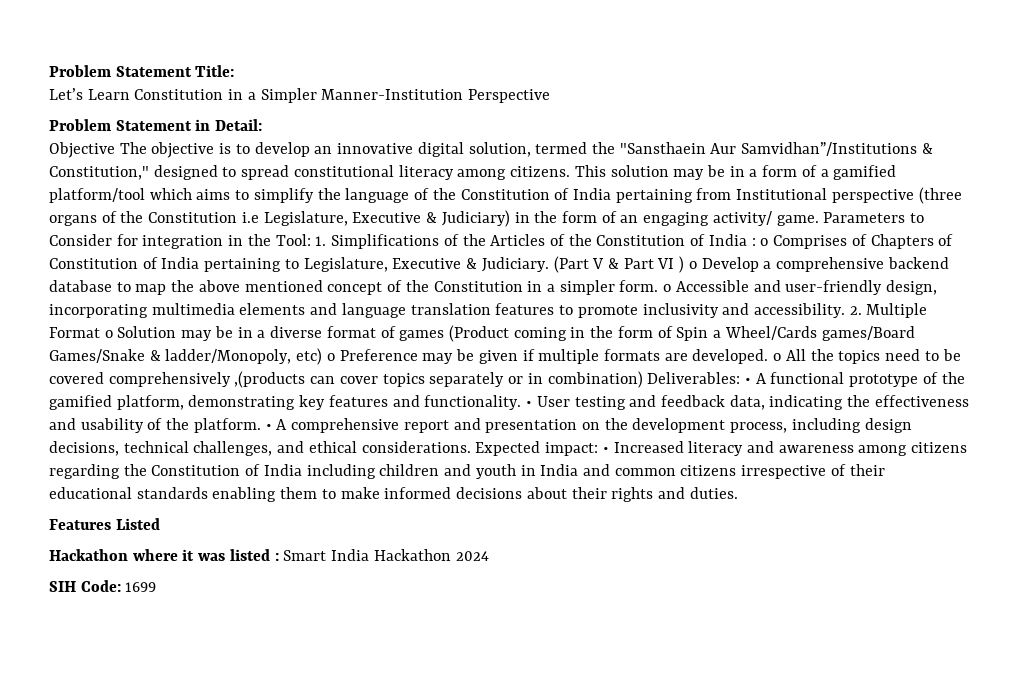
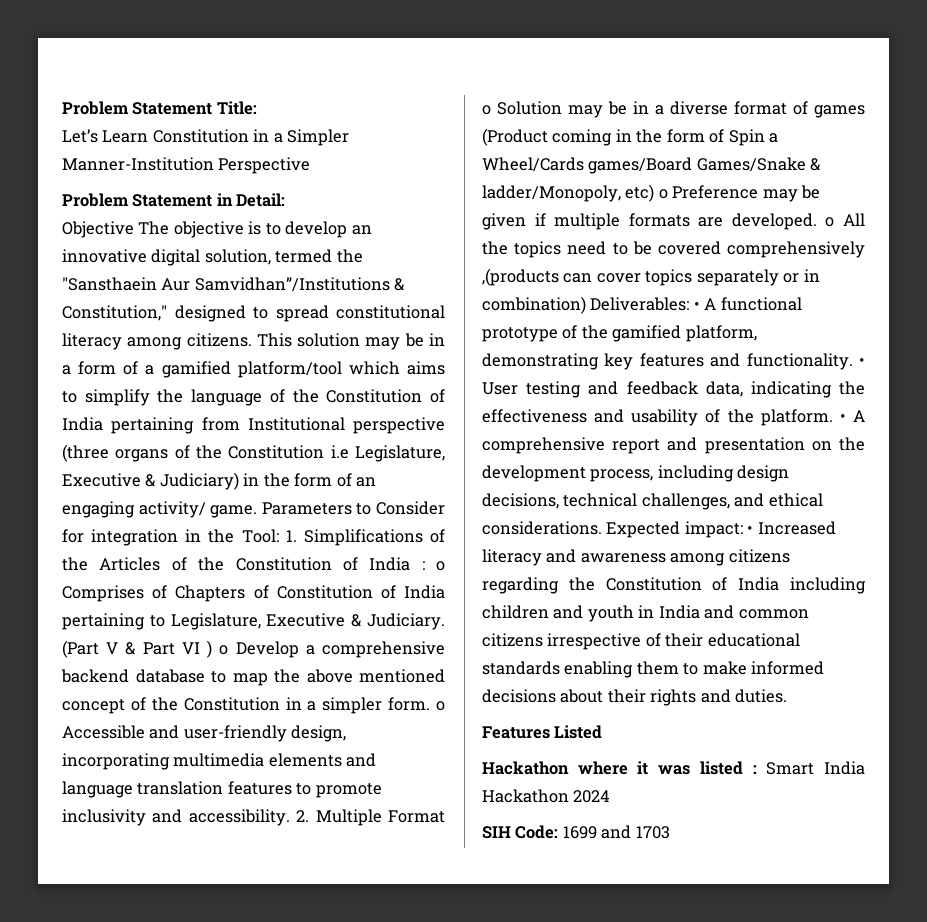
- SIH Code: 1699
+ SIH Code: 1699 and 1703

